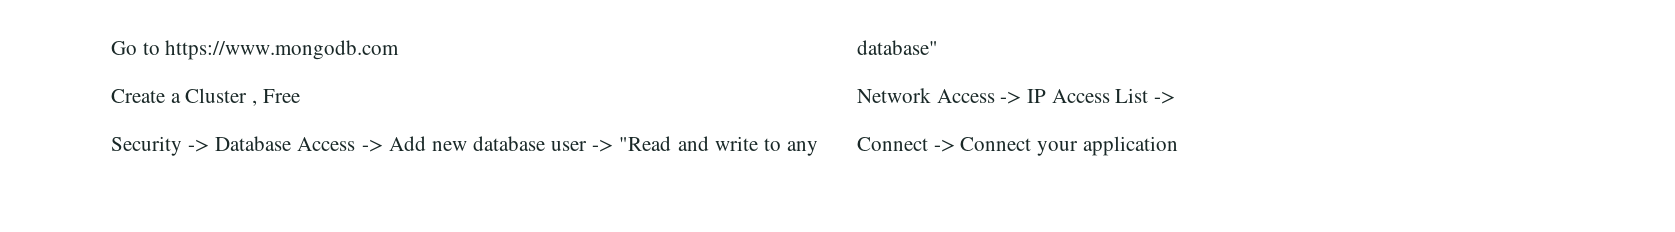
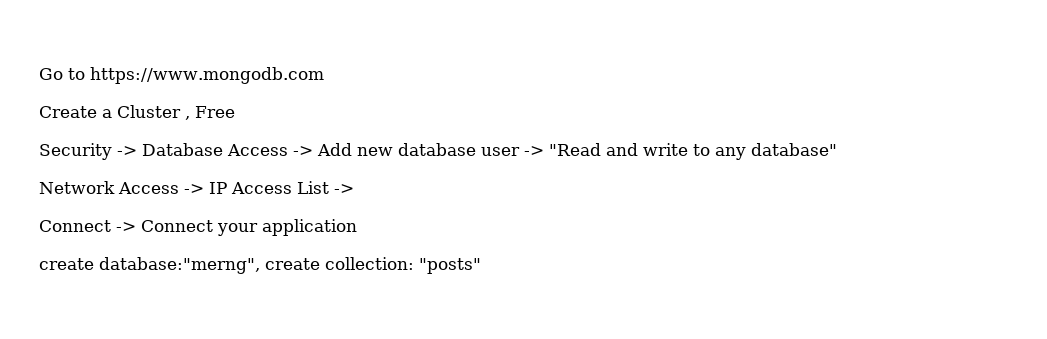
+ create database:"merng", create collection: "posts"

